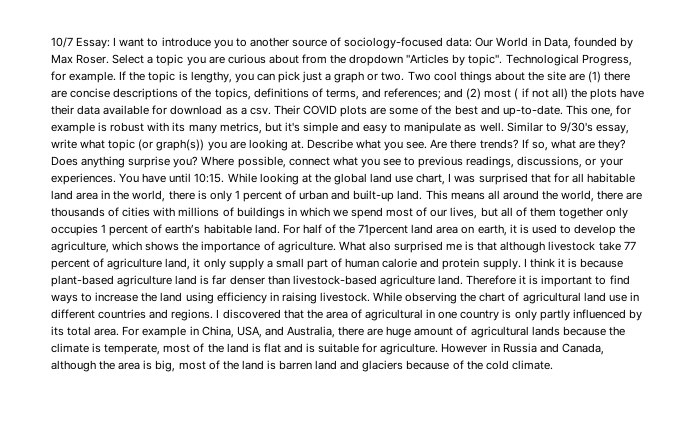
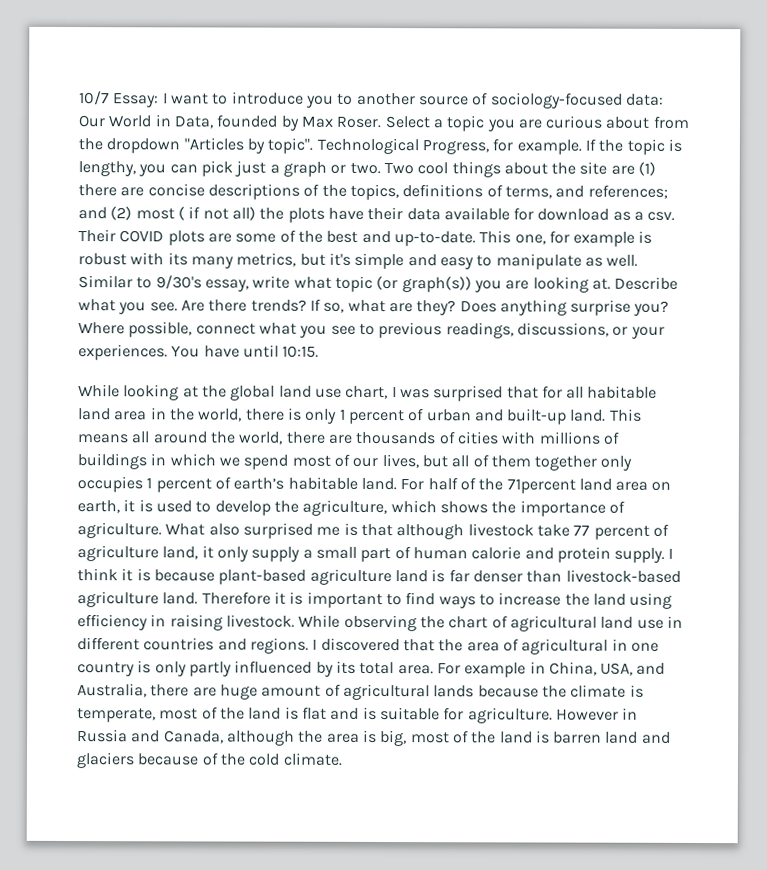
- You have until 10:15. While looking at the global land use chart, I was surprised that for all habitable land area in the world, there is only 1 percent of urban and built-up land.
+ You have until 10:15.
+ While looking at the global land use chart, I was surprised that for all habitable land area in the world, there is only 1 percent of urban and built-up land.

